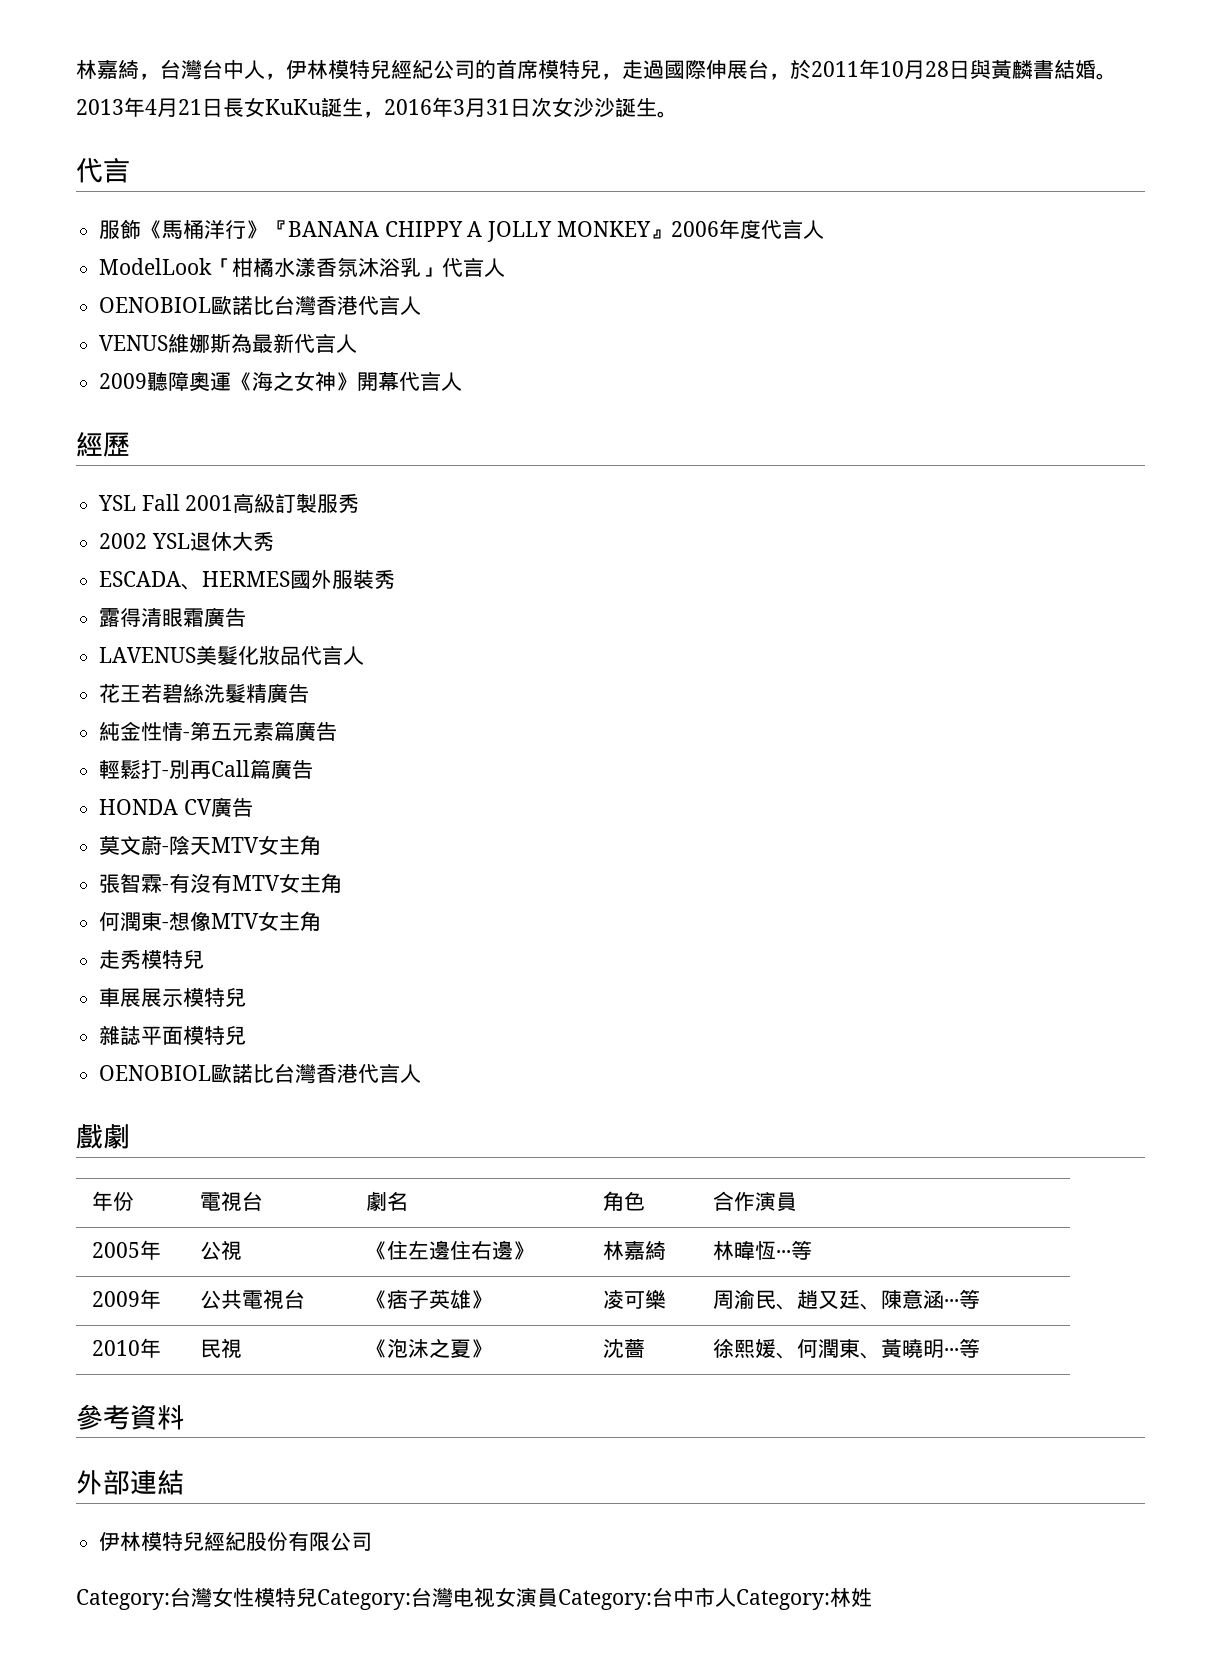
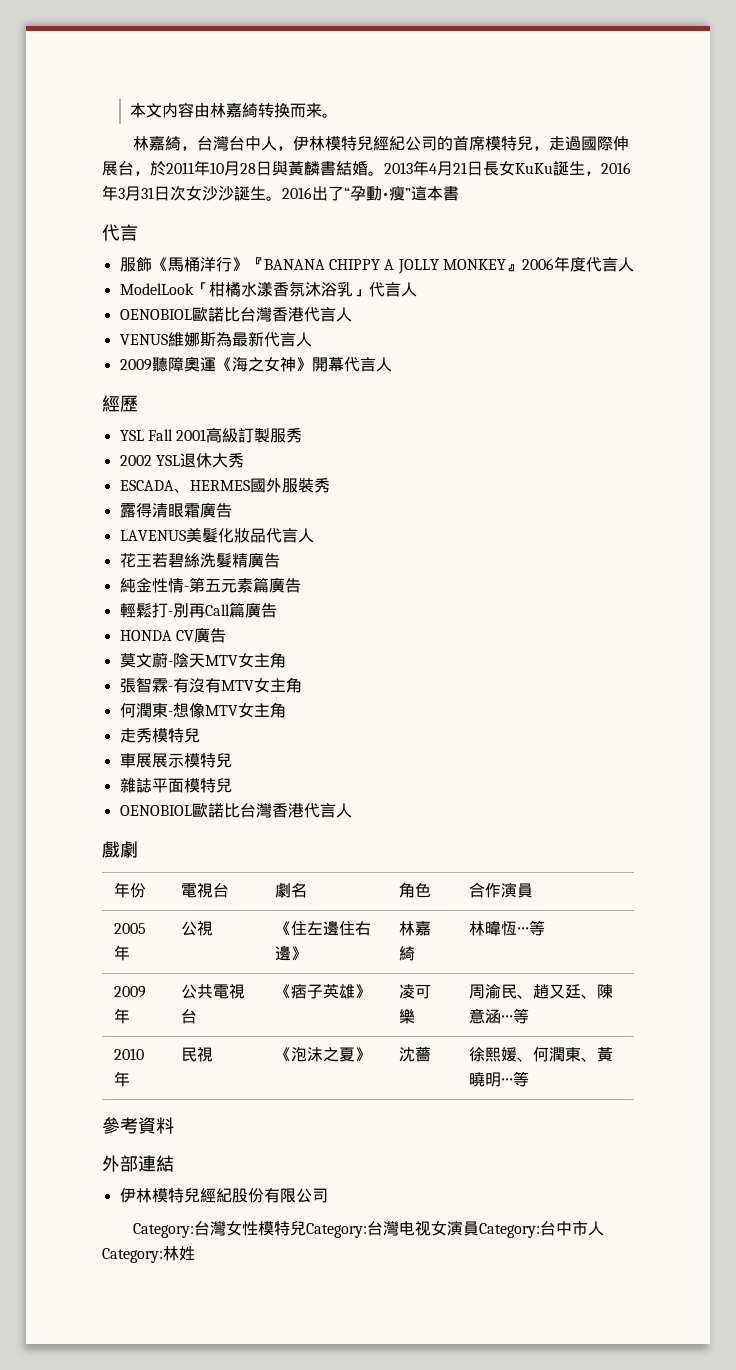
+ 本文内容由林嘉綺转换而来。
+ 2016出了“孕動•瘦”這本書

